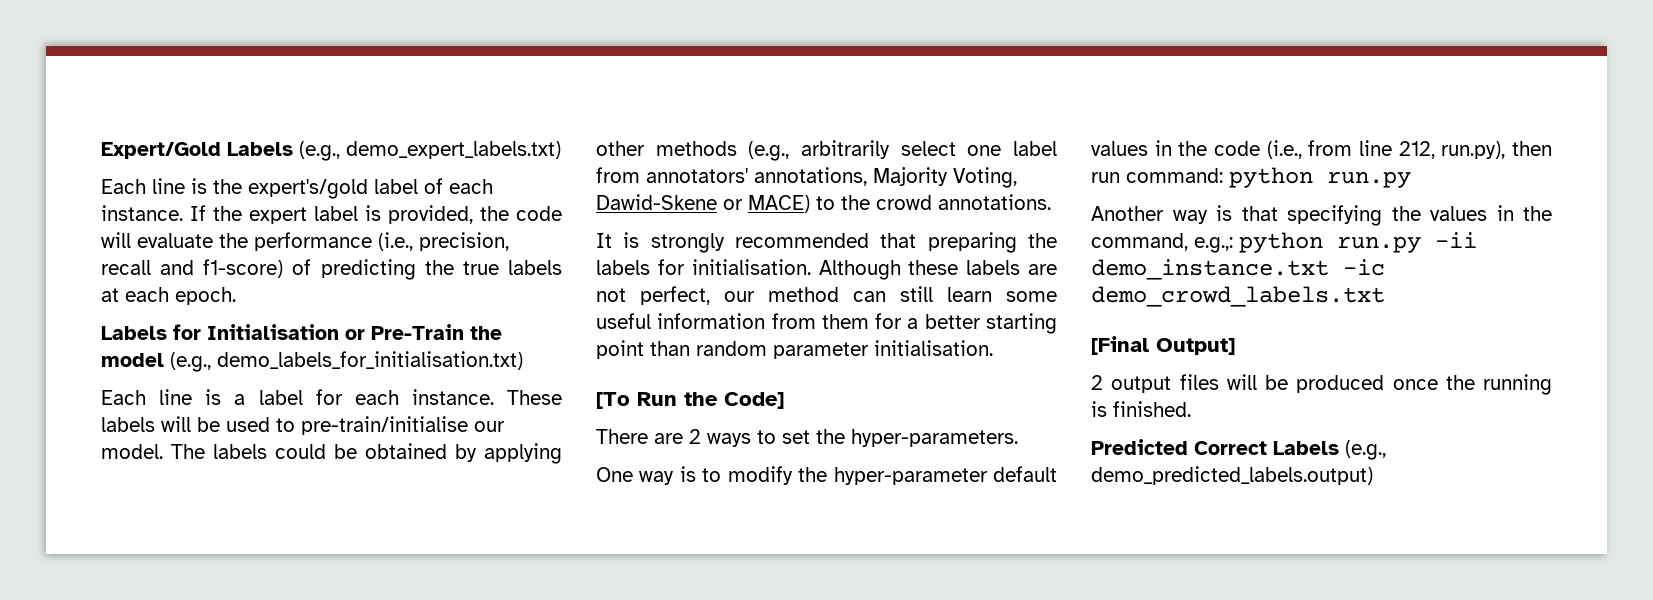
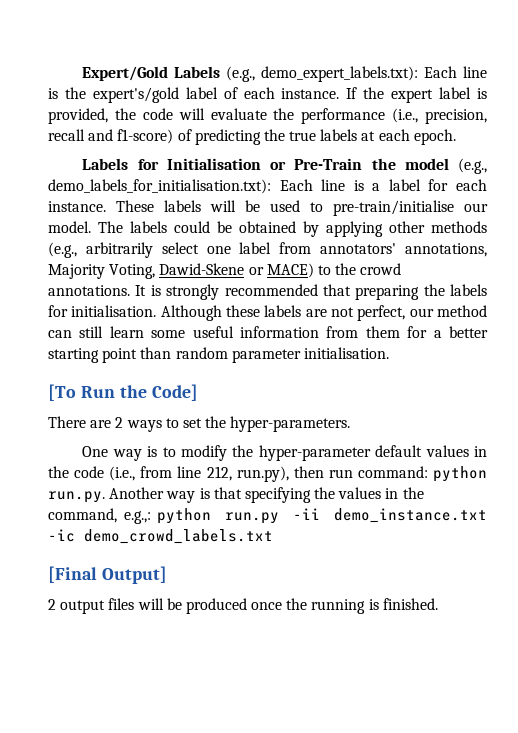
- Expert/Gold Labels (e.g., demo_expert_labels.txt)
- Each line is the expert's/gold label of each instance.
+ Expert/Gold Labels (e.g., demo_expert_labels.txt): Each line is the expert's/gold label of each instance.
- Labels for Initialisation or Pre-Train the model (e.g., demo_labels_for_initialisation.txt)
- Each line is a label for each instance.
+ Labels for Initialisation or Pre-Train the model (e.g., demo_labels_for_initialisation.txt): Each line is a label for each instance.
- The labels could be obtained by applying other methods (e.g., arbitrarily select one label from annotators' annotations, Majority Voting, Dawid-Skene or MACE) to the crowd annotations.
- It is strongly recommended that preparing the labels for initialisation.
+ The labels could be obtained by applying other methods (e.g., arbitrarily select one label from annotators' annotations, Majority Voting, Dawid-Skene or MACE) to the crowd annotations. It is strongly recommended that preparing the labels for initialisation.
- One way is to modify the hyper-parameter default values in the code (i.e., from line 212, run.py), then run command: python run.py
- Another way is that specifying the values in the command, e.g.,: python run.py -ii demo_instance.txt -ic demo_crowd_labels.txt
+ One way is to modify the hyper-parameter default values in the code (i.e., from line 212, run.py), then run command: python run.py. Another way is that specifying the values in the command, e.g.,: python run.py -ii demo_instance.txt -ic demo_crowd_labels.txt
- Predicted Correct Labels (e.g., demo_predicted_labels.output)

